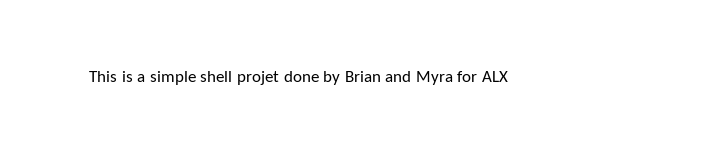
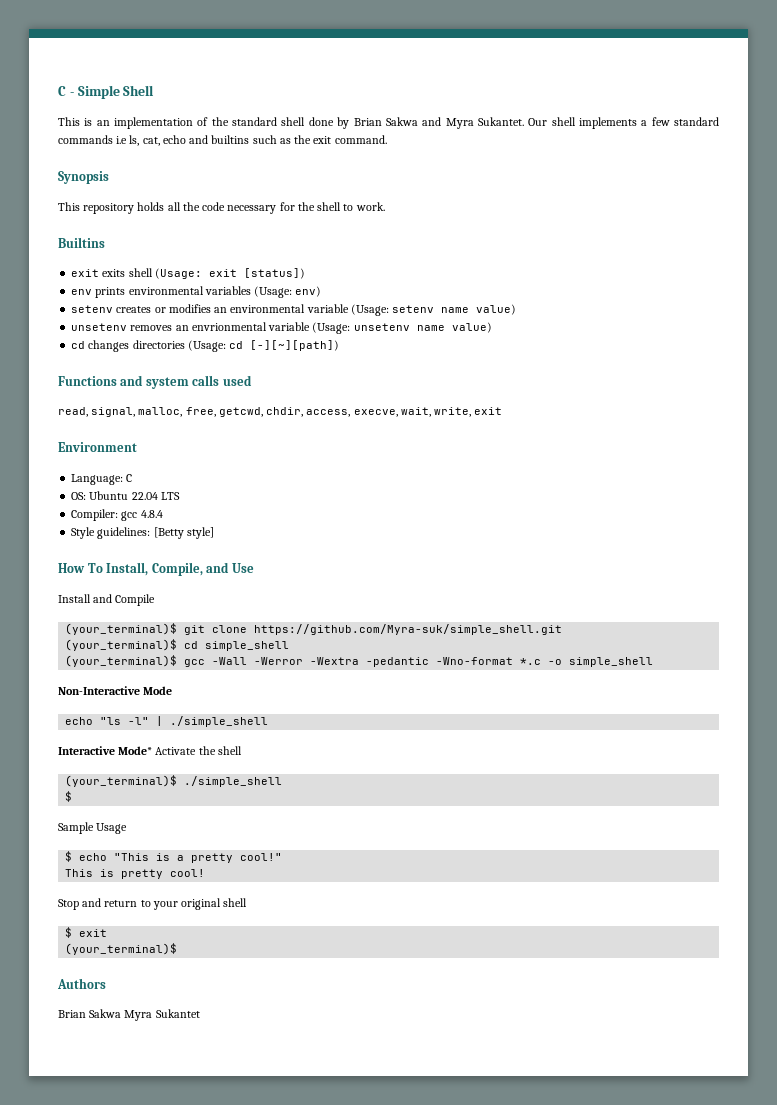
- This is a simple shell projet done by Brian and Myra for ALX
+ C - Simple Shell
+ This is an implementation of the standard shell done by Brian Sakwa and Myra Sukantet. Our shell implements a few standard commands i.e ls, cat, echo and builtins such as the exit command.
+ Synopsis
+ This repository holds all the code necessary for the shell to work.
+ Builtins
+ exit exits shell (Usage: exit [status])
+ env prints environmental variables (Usage: env)
+ setenv creates or modifies an environmental variable (Usage: setenv name value)
+ unsetenv removes an envrionmental variable (Usage: unsetenv name value)
+ cd changes directories (Usage: cd [-][~][path])
+ Functions and system calls used
+ read, signal, malloc, free, getcwd, chdir, access, execve, wait, write, exit
+ Environment
+ Language: C
+ OS: Ubuntu 22.04 LTS
+ Compiler: gcc 4.8.4
+ Style guidelines: [Betty style]
+ How To Install, Compile, and Use
+ Install and Compile
+ (your_terminal)$ git clone https://github.com/Myra-suk/simple_shell.git
+ (your_terminal)$ cd simple_shell
+ (your_terminal)$ gcc -Wall -Werror -Wextra -pedantic -Wno-format *.c -o simple_shell
+ Non-Interactive Mode
+ echo "ls -l" | ./simple_shell
+ Interactive Mode* Activate the shell
+ (your_terminal)$ ./simple_shell
+ $
+ Sample Usage
+ $ echo "This is a pretty cool!"
+ This is pretty cool!
+ Stop and return to your original shell
+ $ exit
+ (your_terminal)$
+ Authors
+ Brian Sakwa Myra Sukantet

